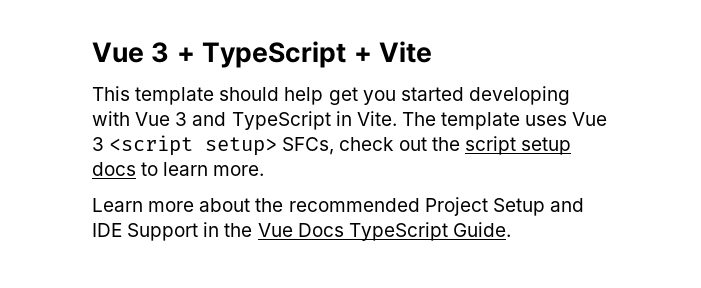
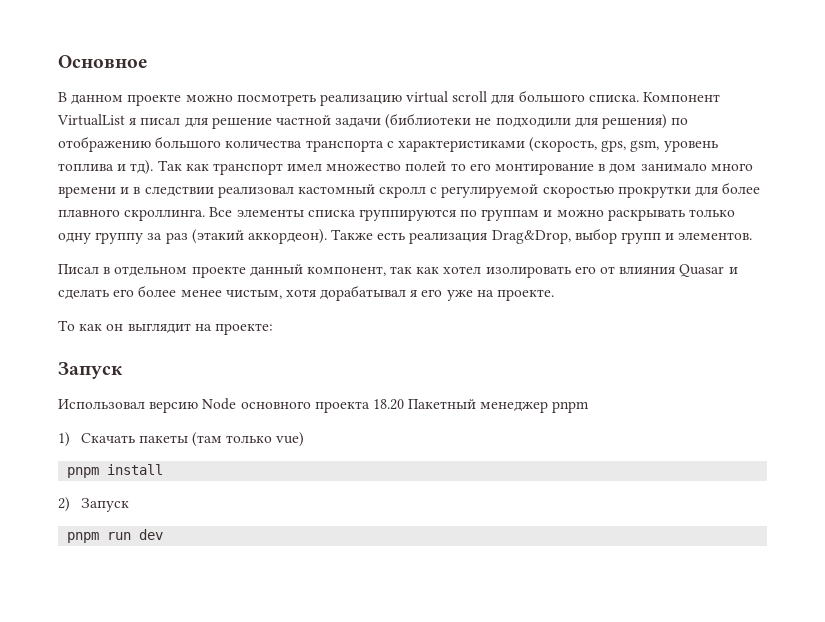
- Vue 3 + TypeScript + Vite
- This template should help get you started developing with Vue 3 and TypeScript in Vite. The template uses Vue 3 <script setup> SFCs, check out the script setup docs to learn more.
- Learn more about the recommended Project Setup and IDE Support in the Vue Docs TypeScript Guide.
+ Основное
+ В данном проекте можно посмотреть реализацию virtual scroll для большого списка. Компонент VirtualList я писал для решение частной задачи (библиотеки не подходили для решения) по отображению большого количества транспорта с характеристиками (скорость, gps, gsm, уровень топлива и тд). Так как транспорт имел множество полей то его монтирование в дом занимало много времени и в следствии реализовал кастомный скролл с регулируемой скоростью прокрутки для более плавного скроллинга. Все элементы списка группируются по группам и можно раскрывать только одну группу за раз (этакий аккордеон). Также есть реализация Drag&Drop, выбор групп и элементов.
+ Писал в отдельном проекте данный компонент, так как хотел изолировать его от влияния Quasar и сделать его более менее чистым, хотя дорабатывал я его уже на проекте.
+ То как он выглядит на проекте:
+ Запуск
+ Использовал версию Node основного проекта 18.20 Пакетный менеджер pnpm
+ 1) Скачать пакеты (там только vue)
+ pnpm install
+ 2) Запуск
+ pnpm run dev

